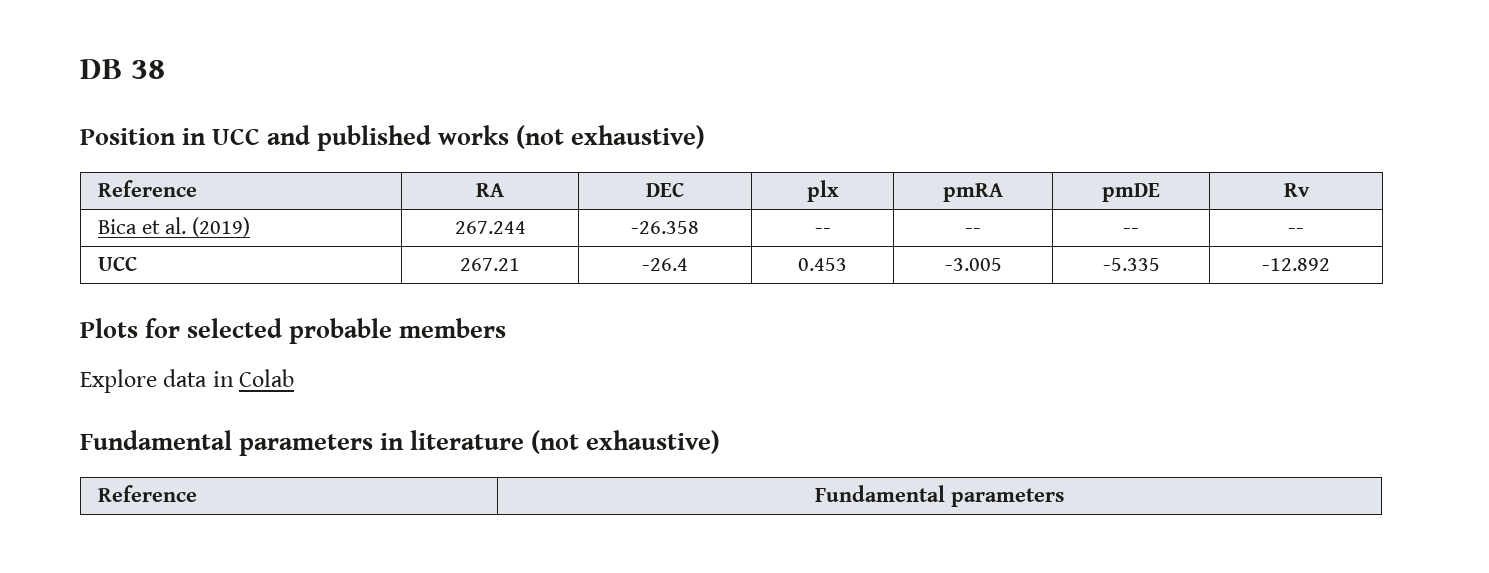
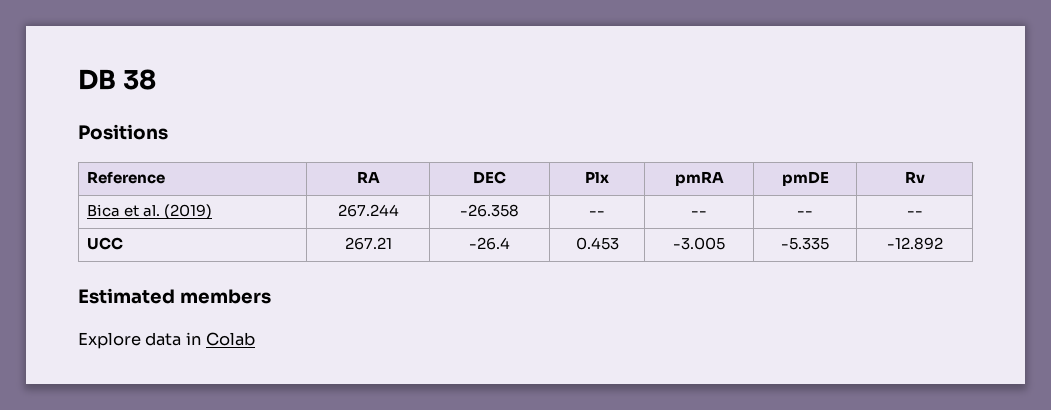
- Position in UCC and published works (not exhaustive)
+ Positions
- Reference | RA | DEC | plx | pmRA | pmDE | Rv
+ Reference | RA | DEC | Plx | pmRA | pmDE | Rv
- Plots for selected probable members
+ Estimated members
- Fundamental parameters in literature (not exhaustive)
- Reference | Fundamental parameters

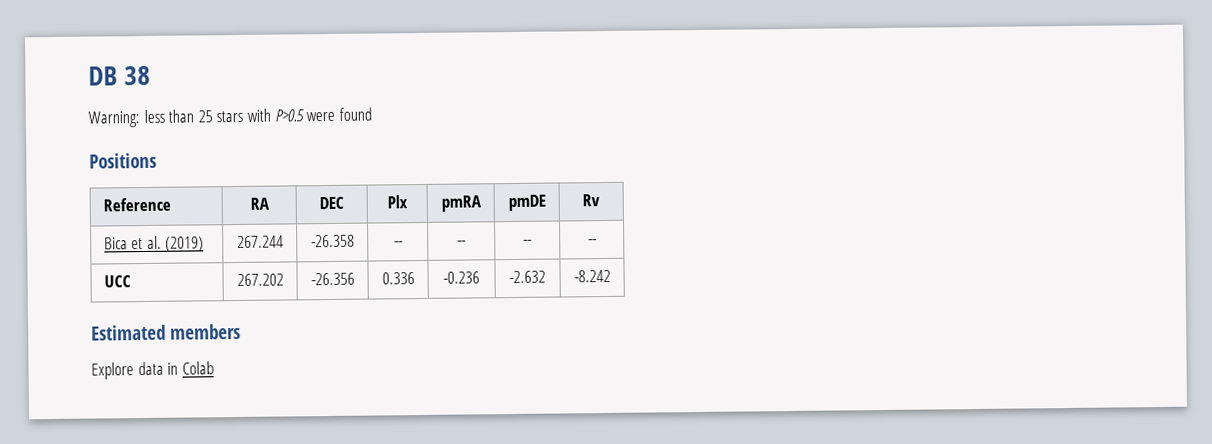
+ Warning: less than 25 stars with P>0.5 were found
- UCC | 267.21 | -26.4 | 0.453 | -3.005 | -5.335 | -12.892
+ UCC | 267.202 | -26.356 | 0.336 | -0.236 | -2.632 | -8.242

